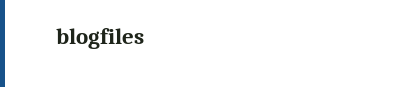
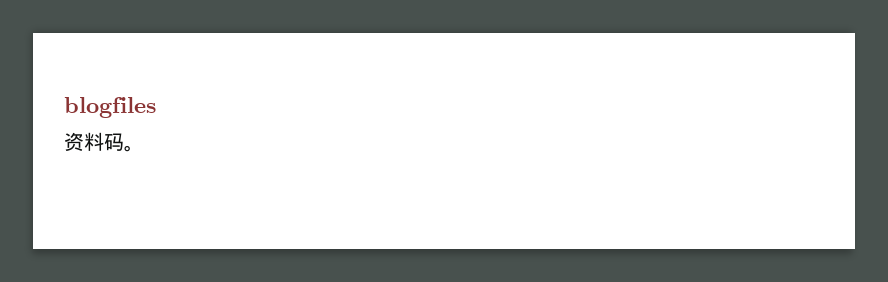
+ 资料码。

